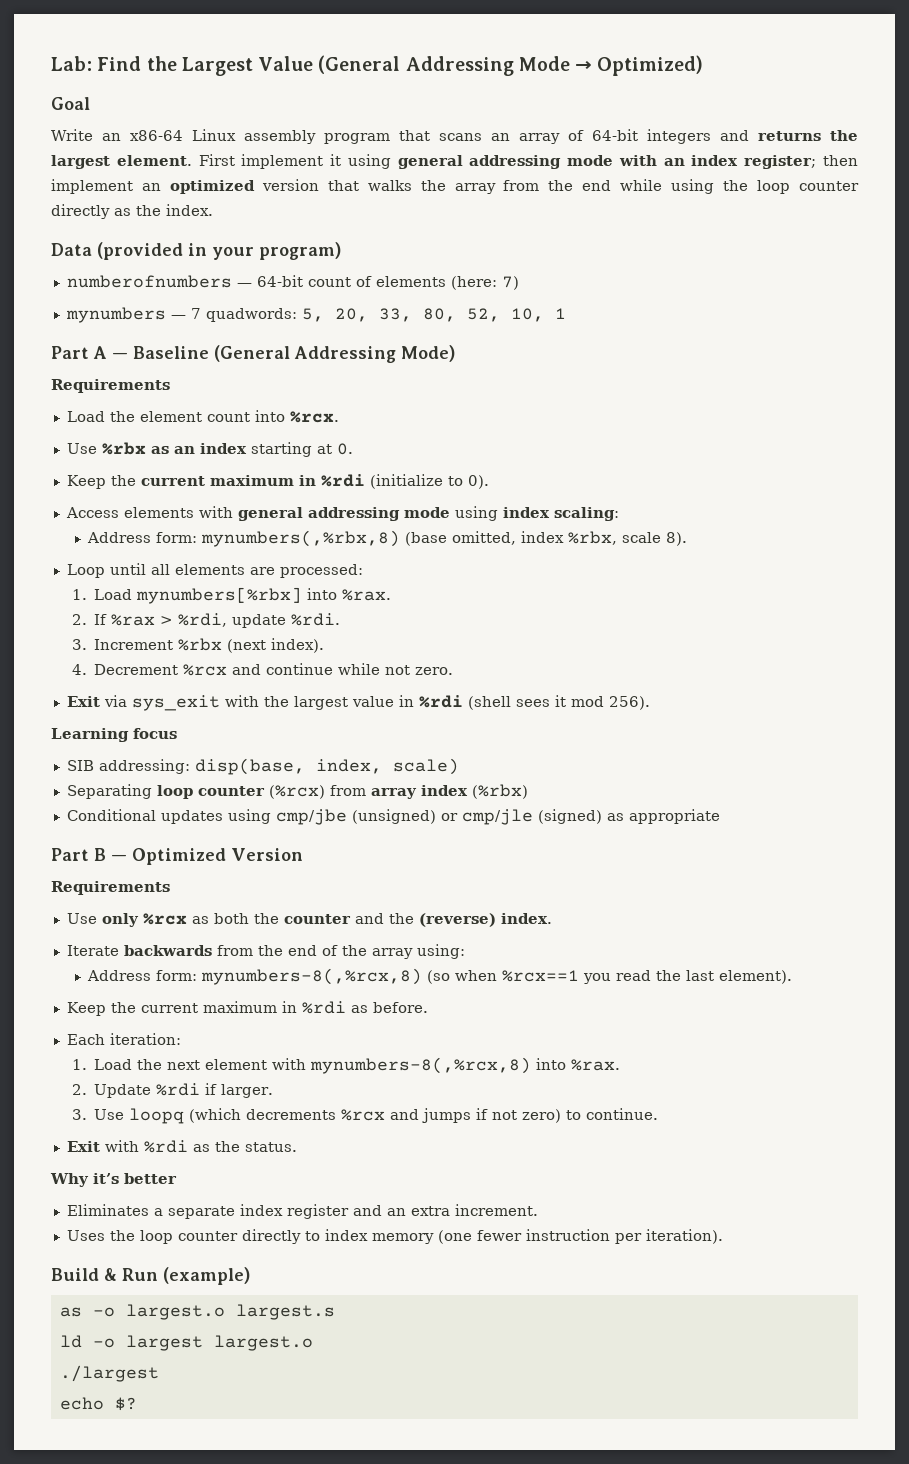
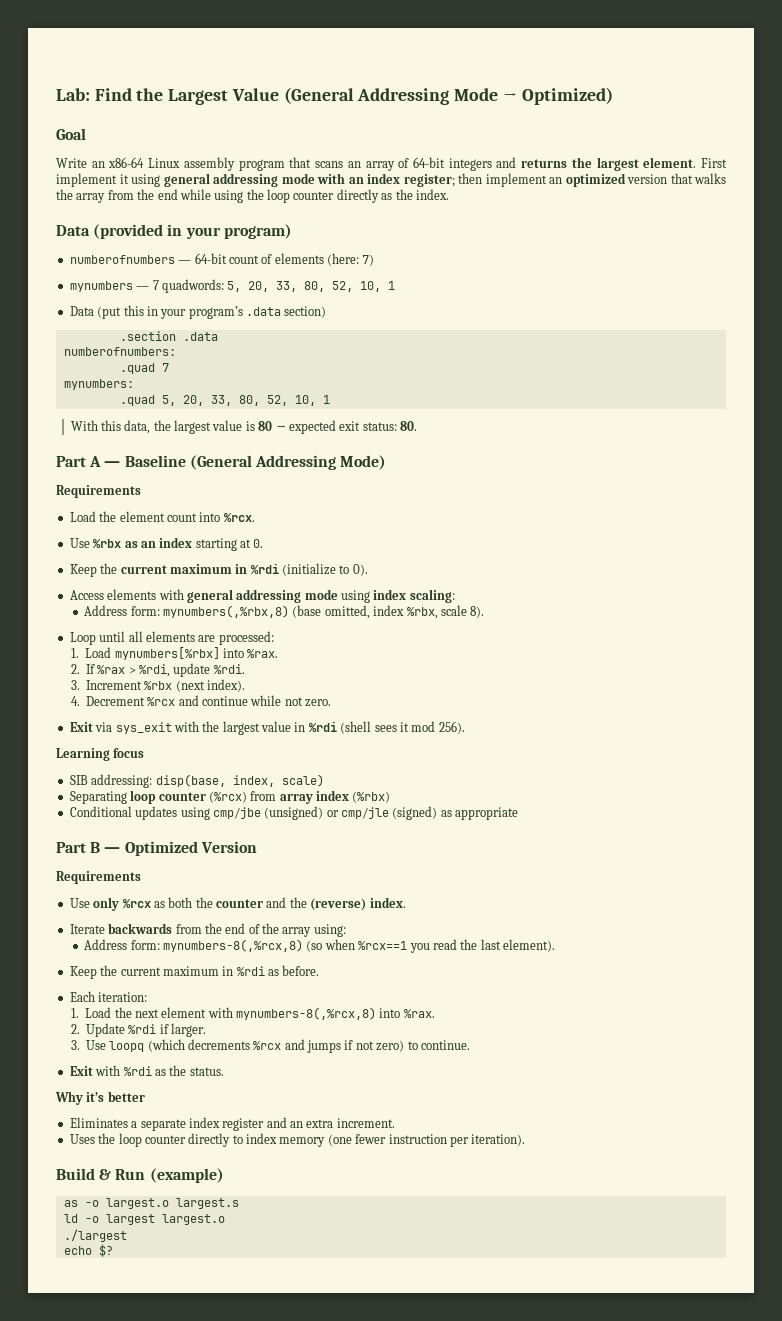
+ Data (put this in your program’s .data section)
+ .section .data
+ numberofnumbers:
+ .quad 7
+ mynumbers:
+ .quad 5, 20, 33, 80, 52, 10, 1
+ With this data, the largest value is 80 → expected exit status: 80.

